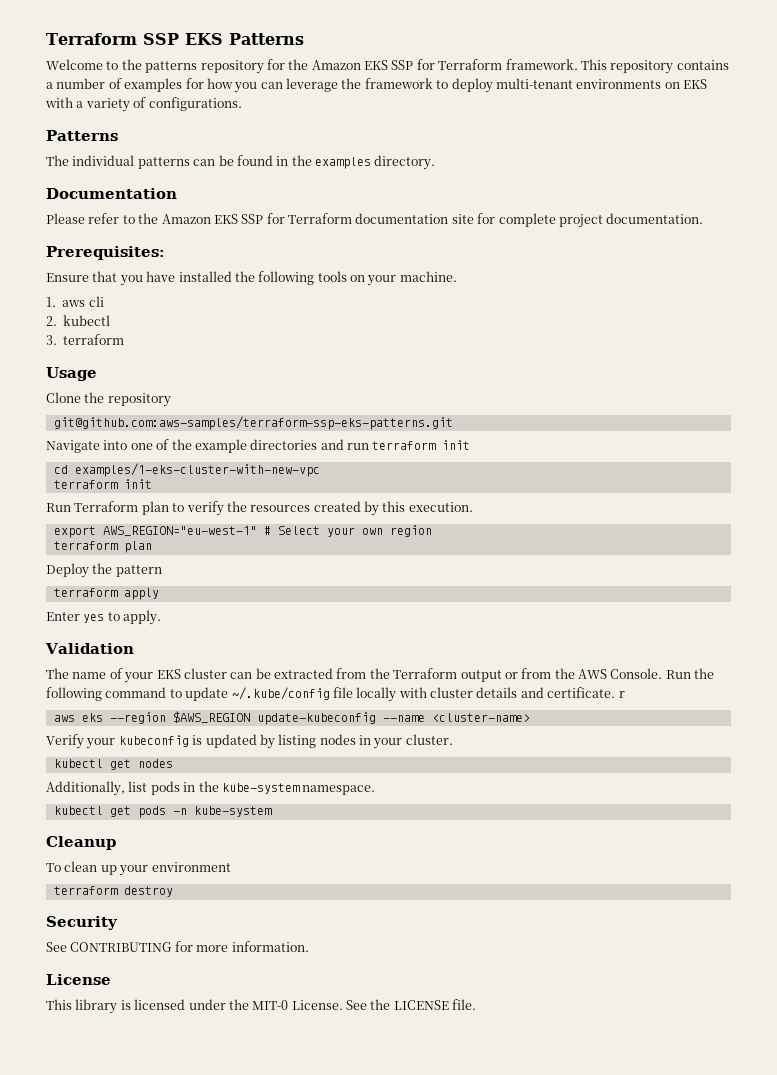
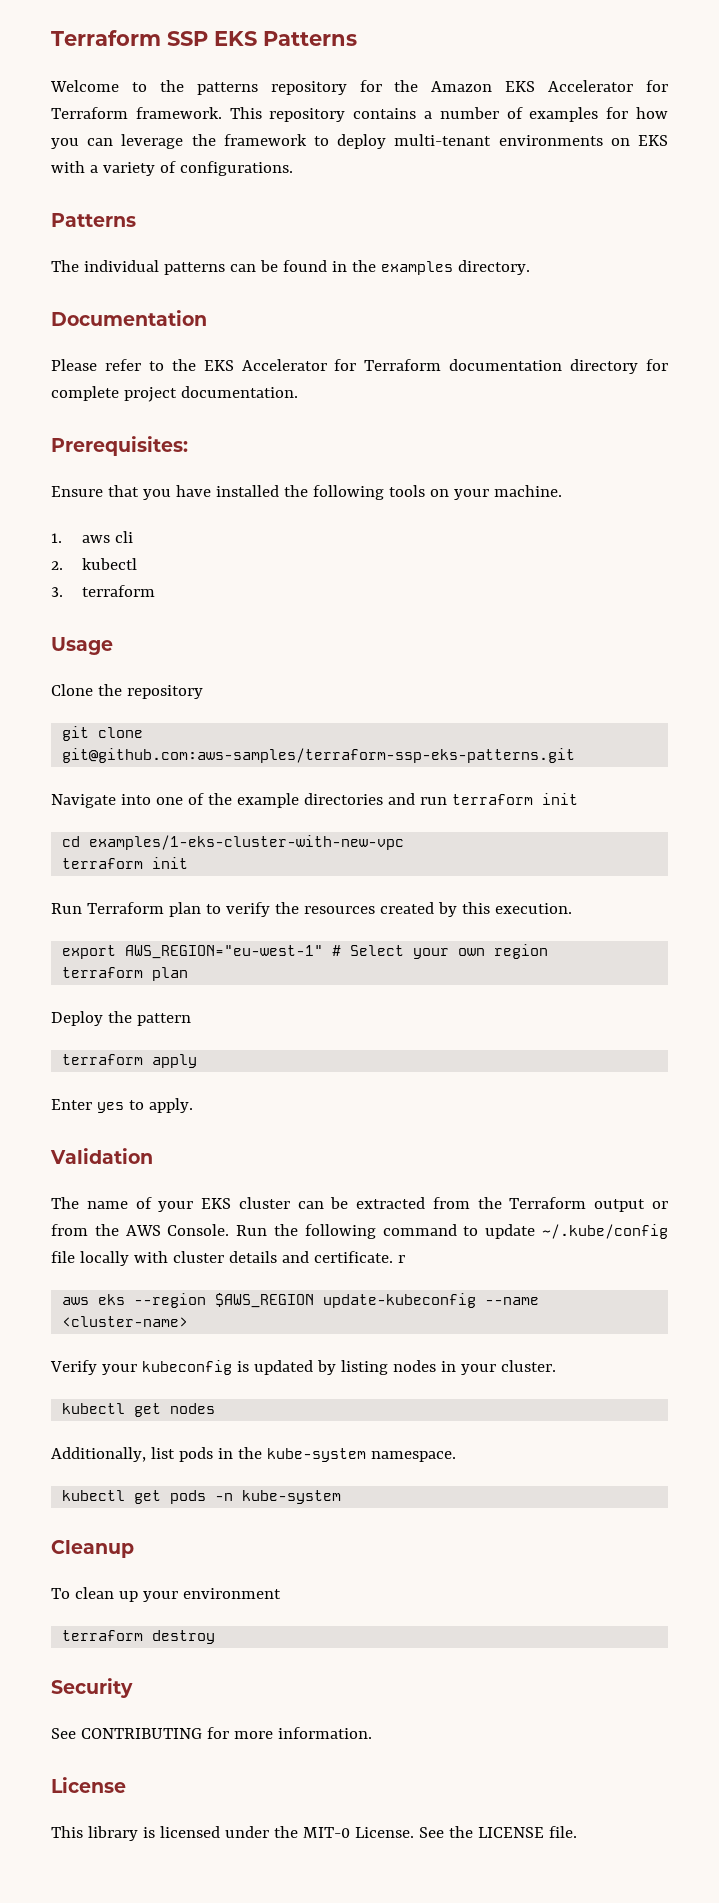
- Welcome to the patterns repository for the Amazon EKS SSP for Terraform framework.
+ Welcome to the patterns repository for the Amazon EKS Accelerator for Terraform framework.
- Please refer to the Amazon EKS SSP for Terraform documentation site for complete project documentation.
+ Please refer to the EKS Accelerator for Terraform documentation directory for complete project documentation.
- git@github.com:aws-samples/terraform-ssp-eks-patterns.git
+ git clone git@github.com:aws-samples/terraform-ssp-eks-patterns.git

